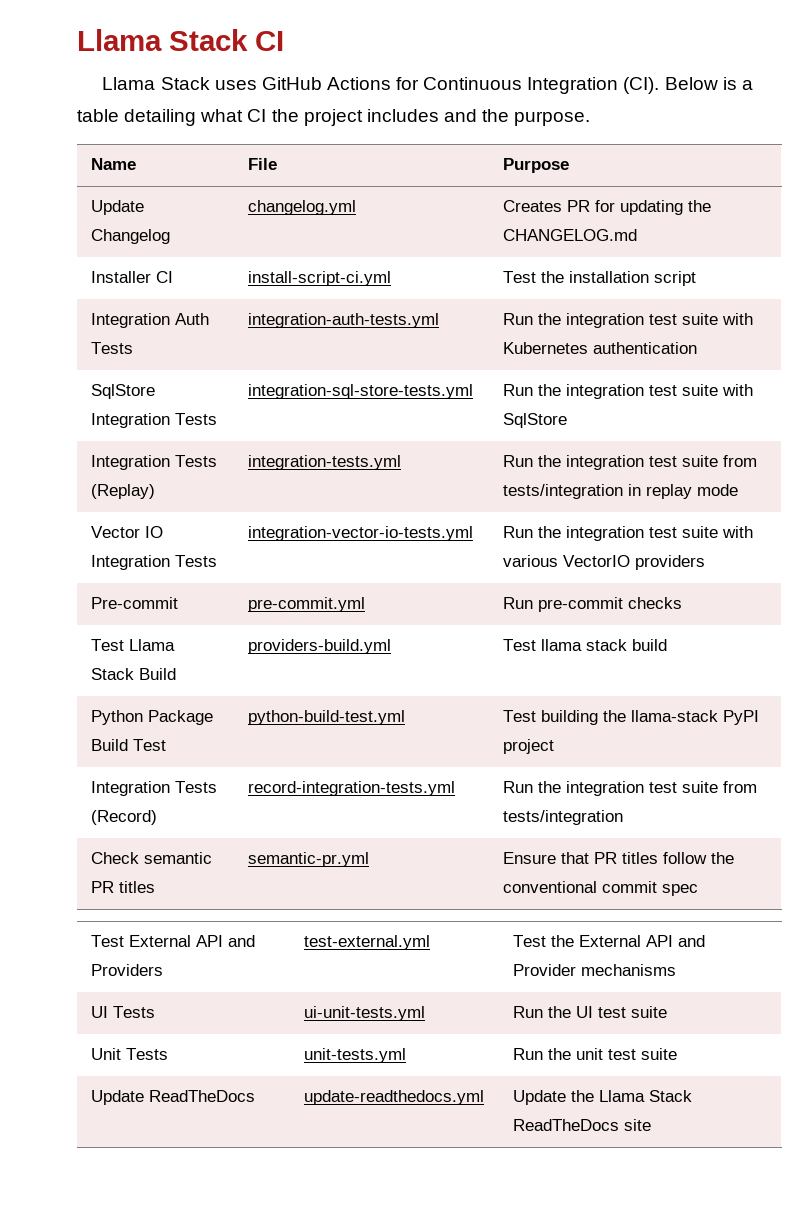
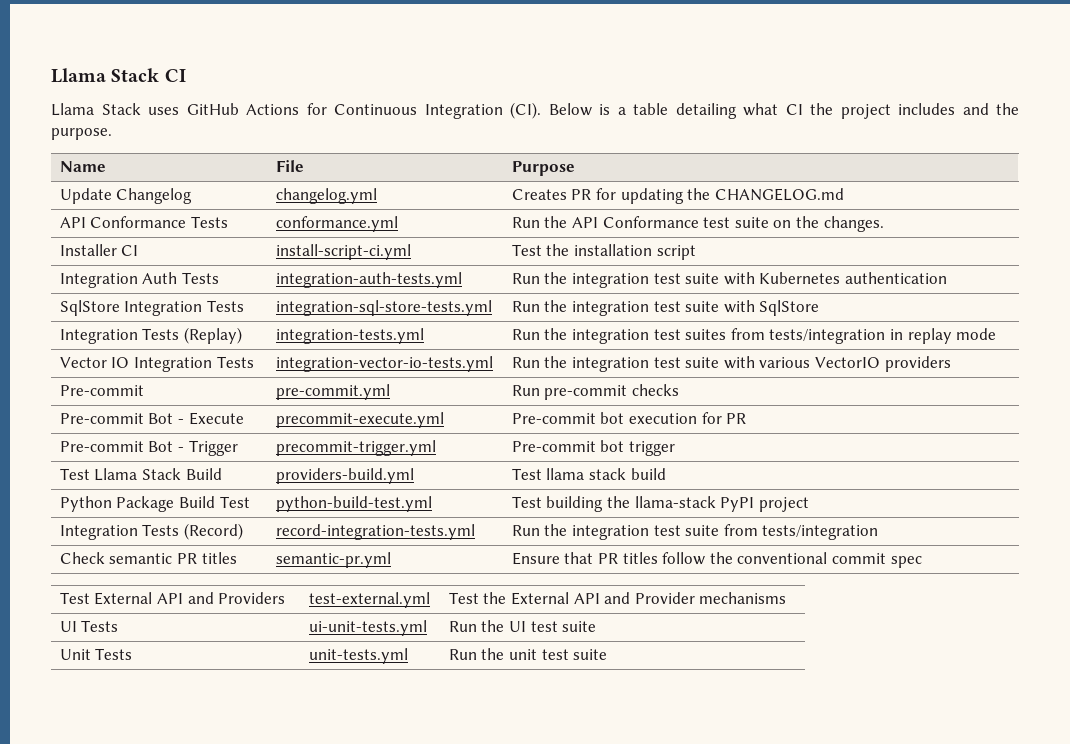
+ API Conformance Tests | conformance.yml | Run the API Conformance test suite on the changes.
- Integration Tests (Replay) | integration-tests.yml | Run the integration test suite from tests/integration in replay mode
+ Integration Tests (Replay) | integration-tests.yml | Run the integration test suites from tests/integration in replay mode
+ Pre-commit Bot - Execute | precommit-execute.yml | Pre-commit bot execution for PR
+ Pre-commit Bot - Trigger | precommit-trigger.yml | Pre-commit bot trigger
- Update ReadTheDocs | update-readthedocs.yml | Update the Llama Stack ReadTheDocs site

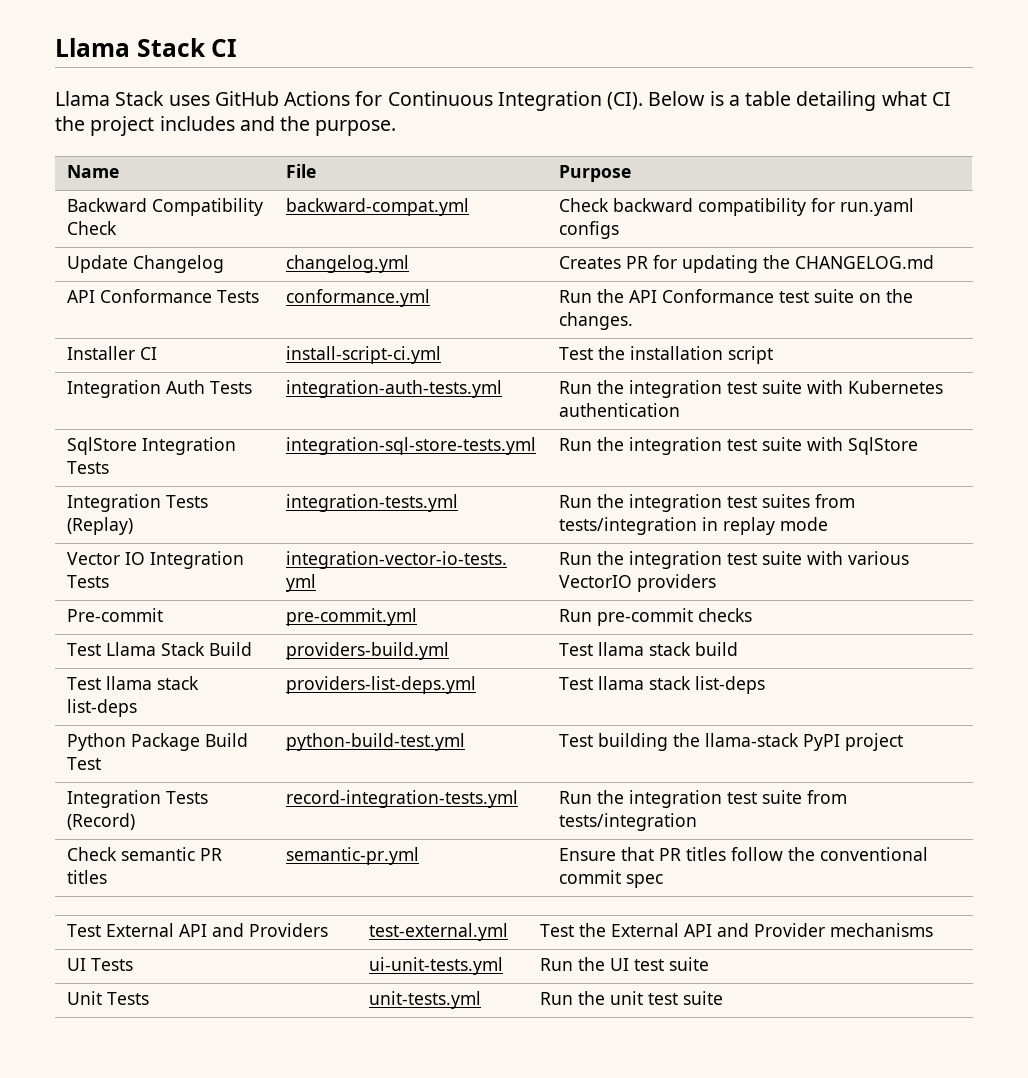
+ Backward Compatibility Check | backward-compat.yml | Check backward compatibility for run.yaml configs
- Pre-commit Bot - Execute | precommit-execute.yml | Pre-commit bot execution for PR
- Pre-commit Bot - Trigger | precommit-trigger.yml | Pre-commit bot trigger
+ Test llama stack list-deps | providers-list-deps.yml | Test llama stack list-deps

